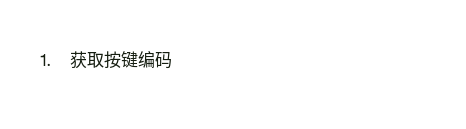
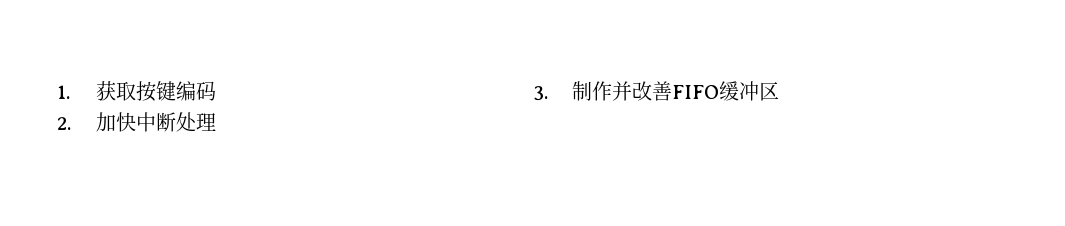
+ 2.加快中断处理
+ 3.制作并改善FIFO缓冲区

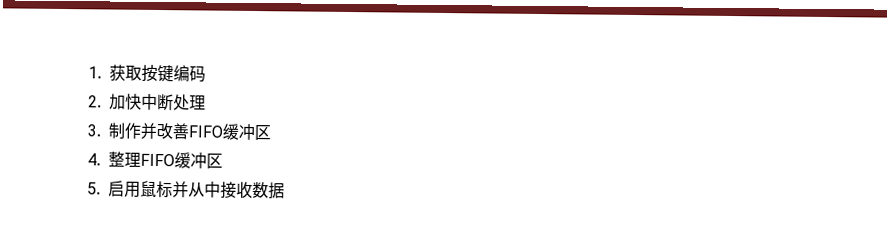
+ 4.整理FIFO缓冲区
+ 5.启用鼠标并从中接收数据

